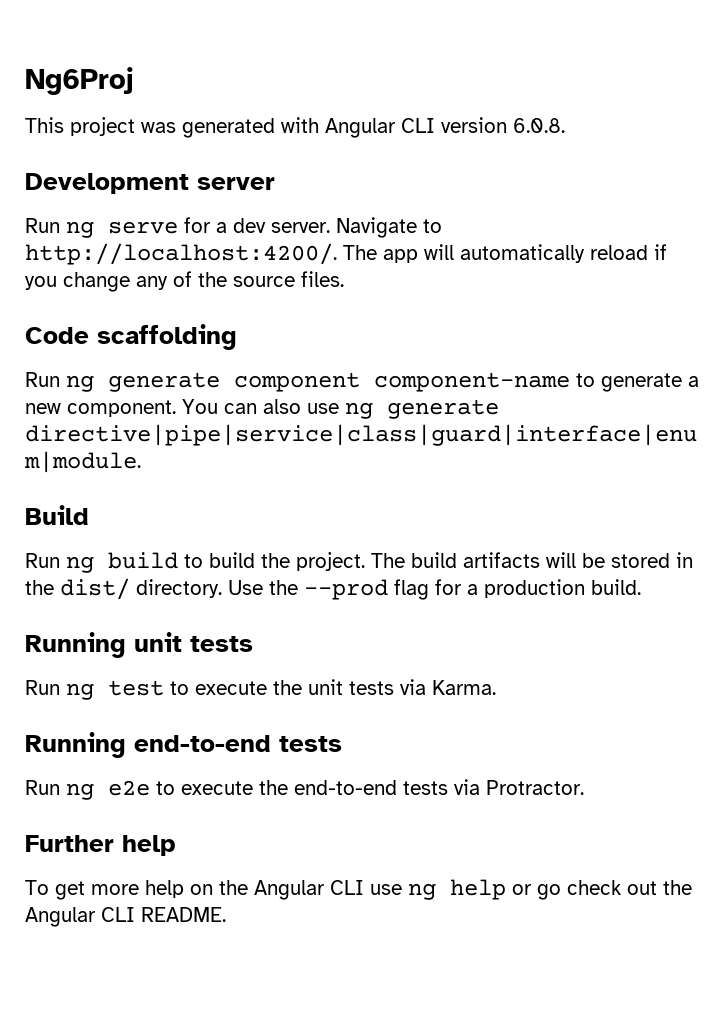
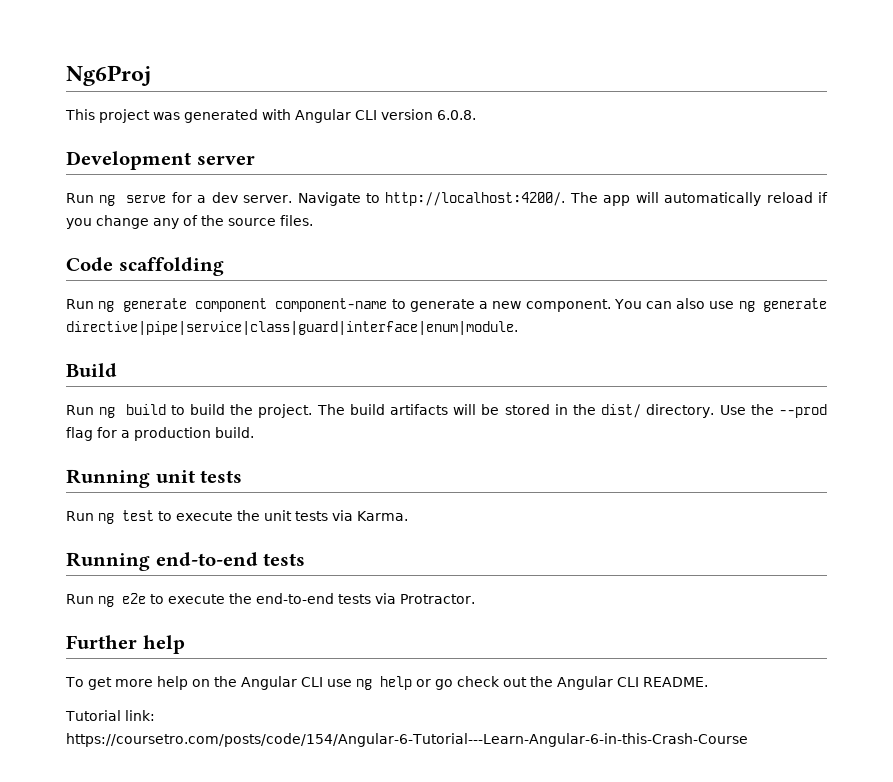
+ Tutorial link: https://coursetro.com/posts/code/154/Angular-6-Tutorial---Learn-Angular-6-in-this-Crash-Course

